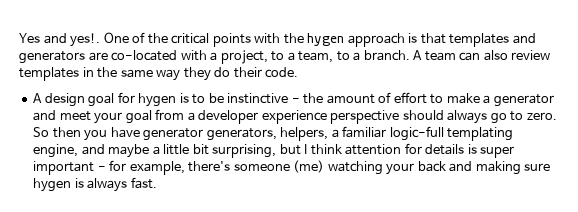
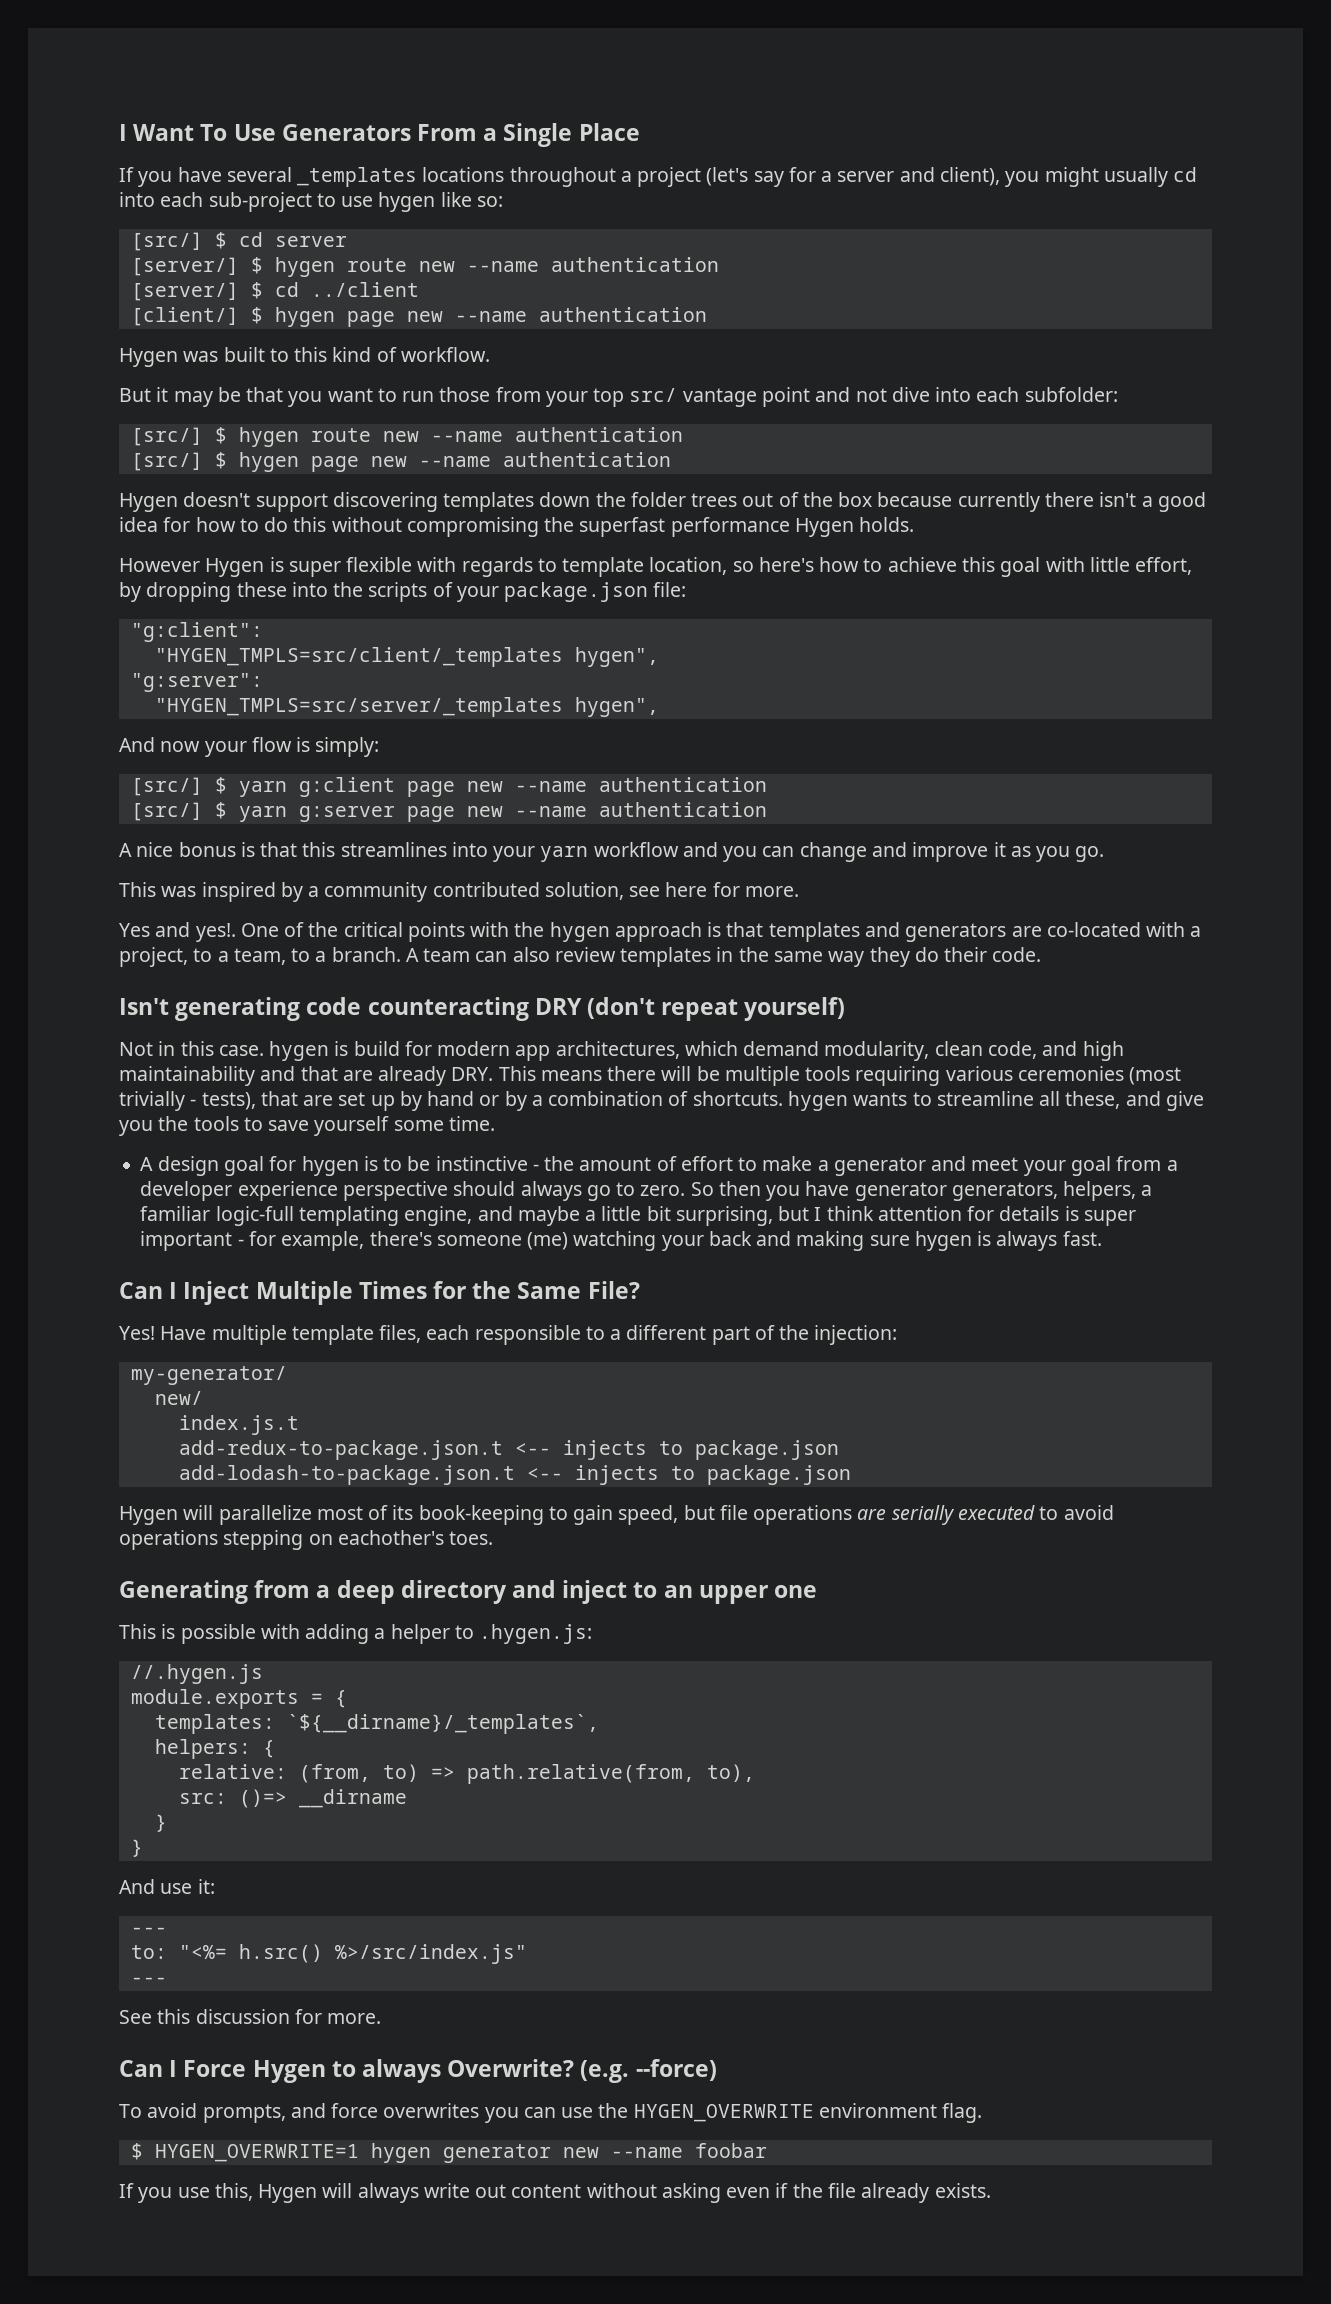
+ I Want To Use Generators From a Single Place
+ If you have several _templates locations throughout a project (let's say for a server and client), you might usually cd into each sub-project to use hygen like so:
+ [src/] $ cd server
+ [server/] $ hygen route new --name authentication
+ [server/] $ cd ../client
+ [client/] $ hygen page new --name authentication
+ Hygen was built to this kind of workflow.
+ But it may be that you want to run those from your top src/ vantage point and not dive into each subfolder:
+ [src/] $ hygen route new --name authentication
+ [src/] $ hygen page new --name authentication
+ Hygen doesn't support discovering templates down the folder trees out of the box because currently there isn't a good idea for how to do this without compromising the superfast performance Hygen holds.
+ However Hygen is super flexible with regards to template location, so here's how to achieve this goal with little effort, by dropping these into the scripts of your package.json file:
+ "g:client":
+ "HYGEN_TMPLS=src/client/_templates hygen",
+ "g:server":
+ "HYGEN_TMPLS=src/server/_templates hygen",
+ And now your flow is simply:
+ [src/] $ yarn g:client page new --name authentication
+ [src/] $ yarn g:server page new --name authentication
+ A nice bonus is that this streamlines into your yarn workflow and you can change and improve it as you go.
+ This was inspired by a community contributed solution, see here for more.
+ Isn't generating code counteracting DRY (don't repeat yourself)
+ Not in this case. hygen is build for modern app architectures, which demand modularity, clean code, and high maintainability and that are already DRY. This means there will be multiple tools requiring various ceremonies (most trivially - tests), that are set up by hand or by a combination of shortcuts. hygen wants to streamline all these, and give you the tools to save yourself some time.
+ Can I Inject Multiple Times for the Same File?
+ Yes! Have multiple template files, each responsible to a different part of the injection:
+ my-generator/
+ new/
+ index.js.t
+ add-redux-to-package.json.t <-- injects to package.json
+ add-lodash-to-package.json.t <-- injects to package.json
+ Hygen will parallelize most of its book-keeping to gain speed, but file operations are serially executed to avoid operations stepping on eachother's toes.
+ Generating from a deep directory and inject to an upper one
+ This is possible with adding a helper to .hygen.js:
+ //.hygen.js
+ module.exports = {
+ templates: `${__dirname}/_templates`,
+ helpers: {
+ relative: (from, to) => path.relative(from, to),
+ src: ()=> __dirname
+ }
+ }
+ And use it:
+ ---
+ to: "<%= h.src() %>/src/index.js"
+ ---
+ See this discussion for more.
+ Can I Force Hygen to always Overwrite? (e.g. --force)
+ To avoid prompts, and force overwrites you can use the HYGEN_OVERWRITE environment flag.
+ $ HYGEN_OVERWRITE=1 hygen generator new --name foobar
+ If you use this, Hygen will always write out content without asking even if the file already exists.

